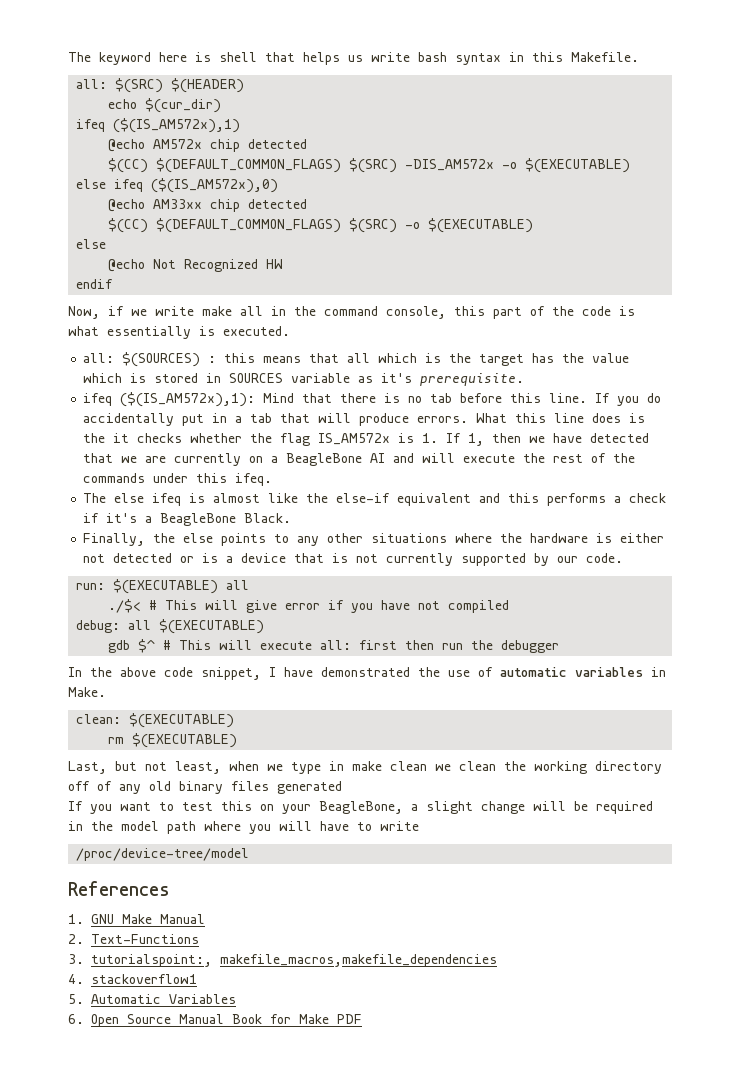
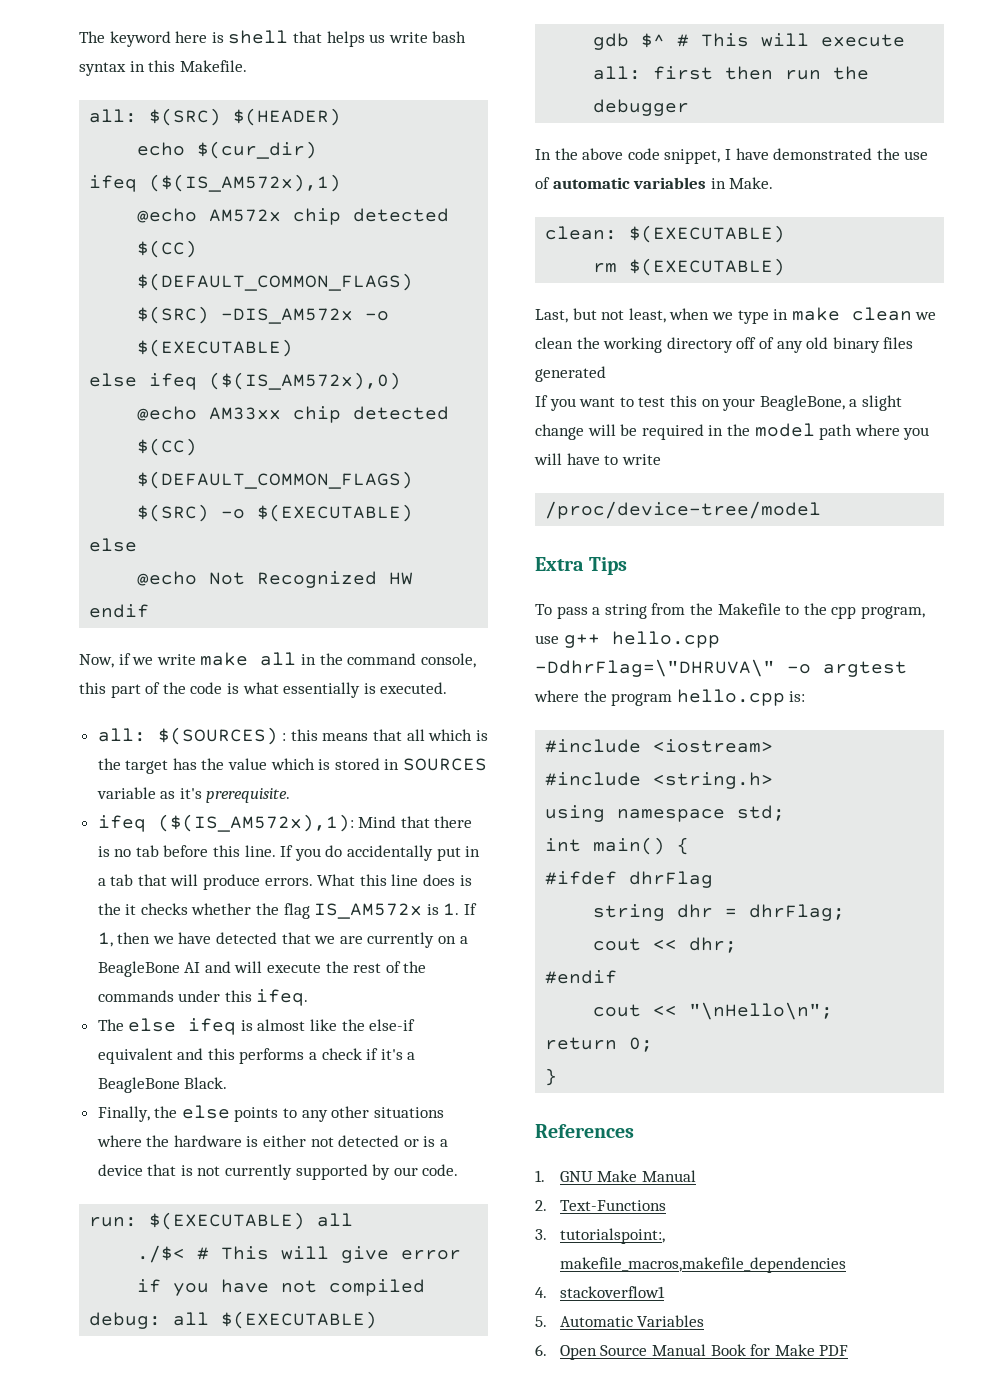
+ Extra Tips
+ To pass a string from the Makefile to the cpp program, use g++ hello.cpp -DdhrFlag=\"DHRUVA\" -o argtest where the program hello.cpp is:
+ #include <iostream>
+ #include <string.h>
+ using namespace std;
+ int main() {
+ #ifdef dhrFlag
+ string dhr = dhrFlag;
+ cout << dhr;
+ #endif
+ cout << "\nHello\n";
+ return 0;
+ }

